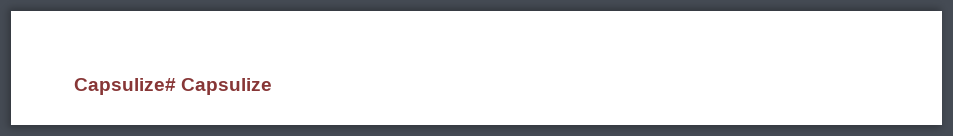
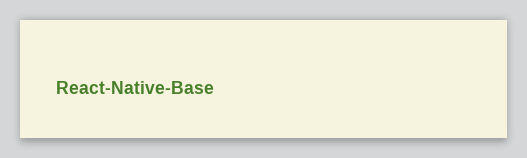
- Capsulize# Capsulize
+ React-Native-Base

